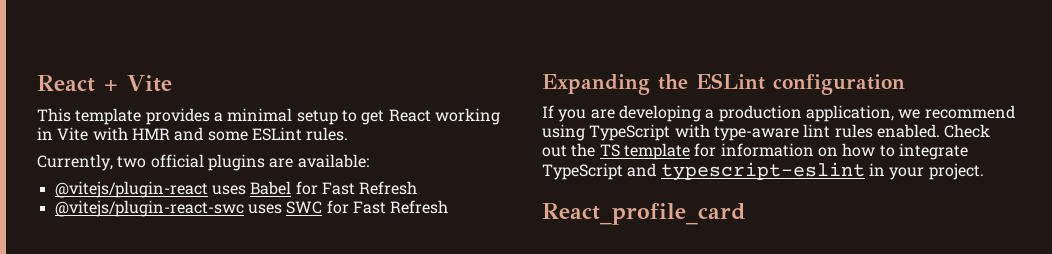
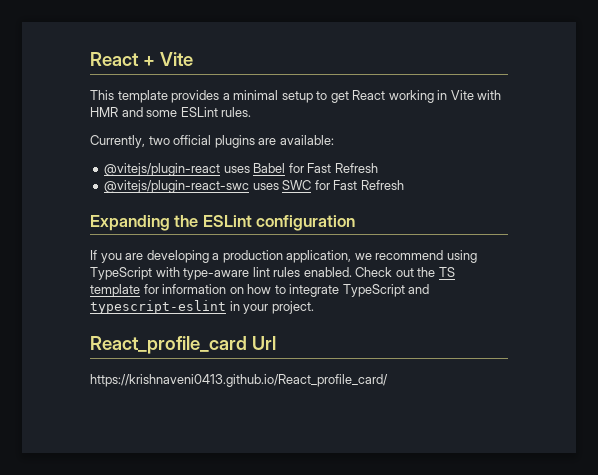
- React_profile_card
+ React_profile_card Url
+ https://krishnaveni0413.github.io/React_profile_card/

